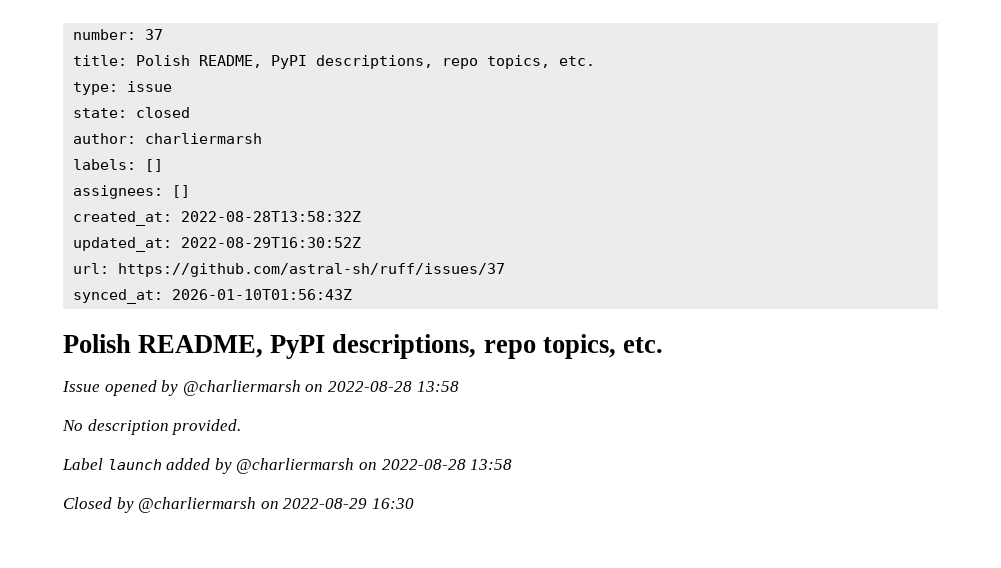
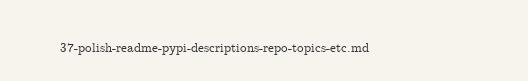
- number: 37
- title: Polish README, PyPI descriptions, repo topics, etc.
- type: issue
- state: closed
- author: charliermarsh
- labels: []
- assignees: []
- created_at: 2022-08-28T13:58:32Z
- updated_at: 2022-08-29T16:30:52Z
- url: https://github.com/astral-sh/ruff/issues/37
- synced_at: 2026-01-10T01:56:43Z
- Polish README, PyPI descriptions, repo topics, etc.
- Issue opened by @charliermarsh on 2022-08-28 13:58
- No description provided.
- Label launch added by @charliermarsh on 2022-08-28 13:58
- Closed by @charliermarsh on 2022-08-29 16:30
+ 37-polish-readme-pypi-descriptions-repo-topics-etc.md

